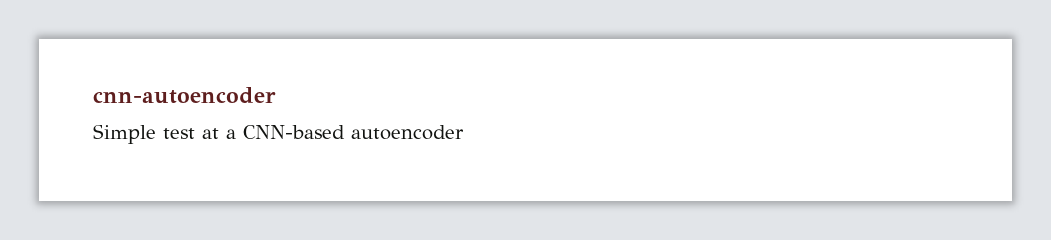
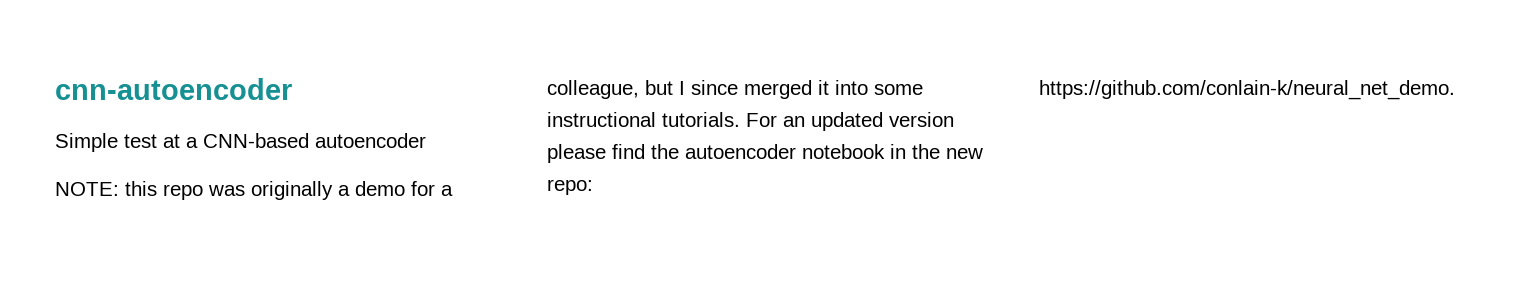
+ NOTE: this repo was originally a demo for a colleague, but I since merged it into some instructional tutorials. For an updated version please find the autoencoder notebook in the new repo: https://github.com/conlain-k/neural_net_demo.

